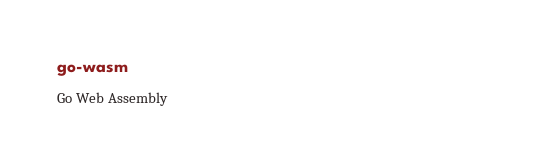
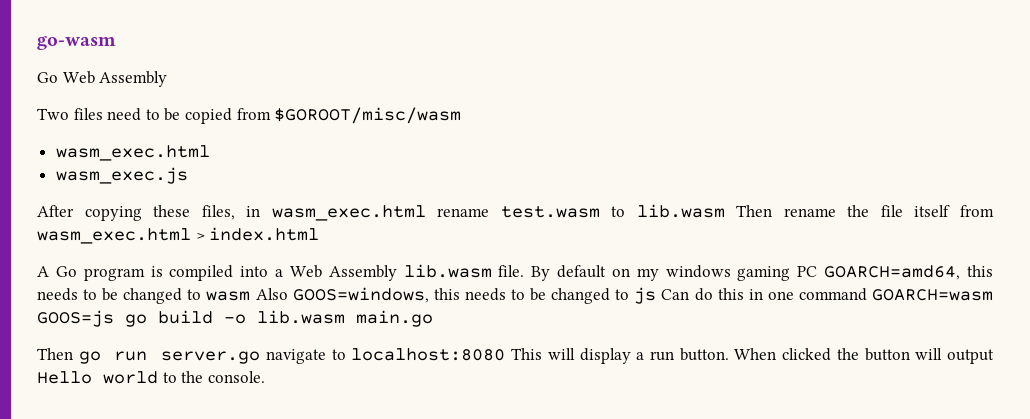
+ Two files need to be copied from $GOROOT/misc/wasm
+ wasm_exec.html
+ wasm_exec.js
+ After copying these files, in wasm_exec.html rename test.wasm to lib.wasm Then rename the file itself from wasm_exec.html > index.html
+ A Go program is compiled into a Web Assembly lib.wasm file. By default on my windows gaming PC GOARCH=amd64, this needs to be changed to wasm Also GOOS=windows, this needs to be changed to js Can do this in one command GOARCH=wasm GOOS=js go build -o lib.wasm main.go
+ Then go run server.go navigate to localhost:8080 This will display a run button. When clicked the button will output Hello world to the console.

